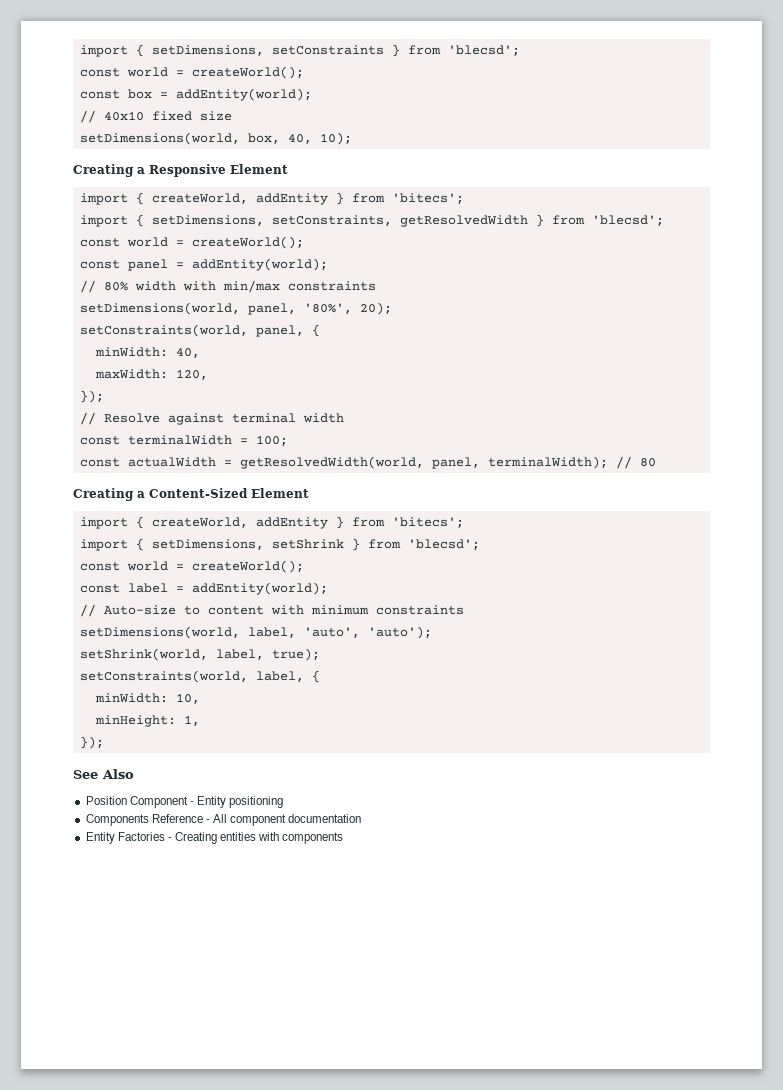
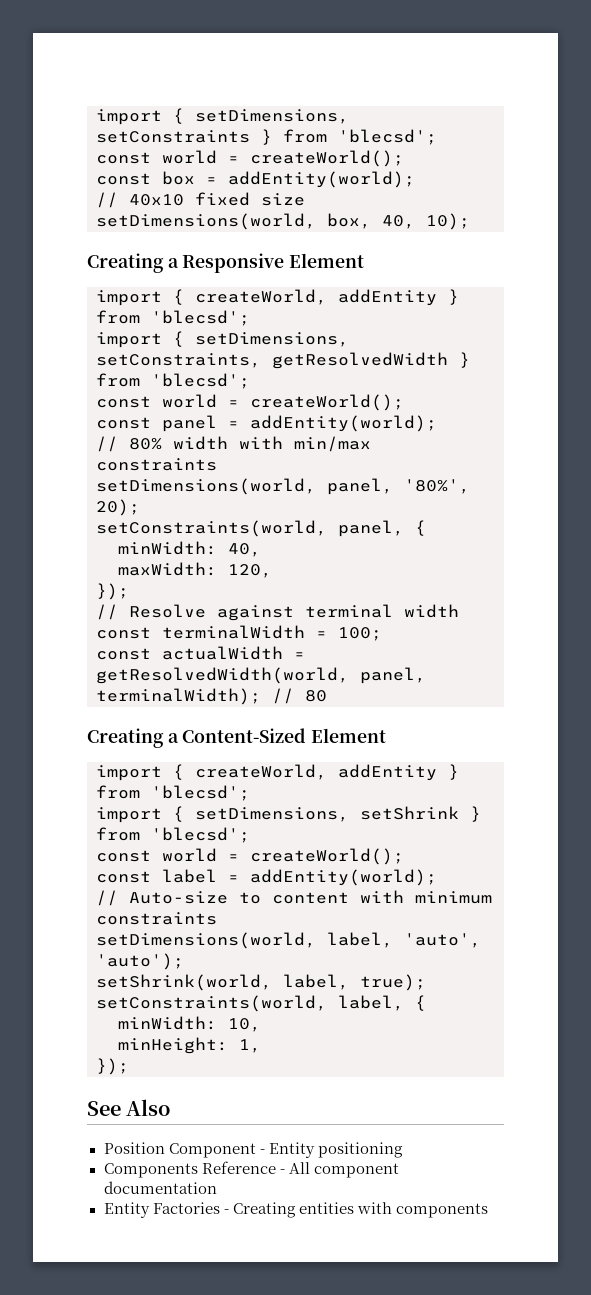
  Creating a Responsive Element
- import { createWorld, addEntity } from 'bitecs';
+ import { createWorld, addEntity } from 'blecsd';
  Creating a Content-Sized Element
- import { createWorld, addEntity } from 'bitecs';
+ import { createWorld, addEntity } from 'blecsd';

